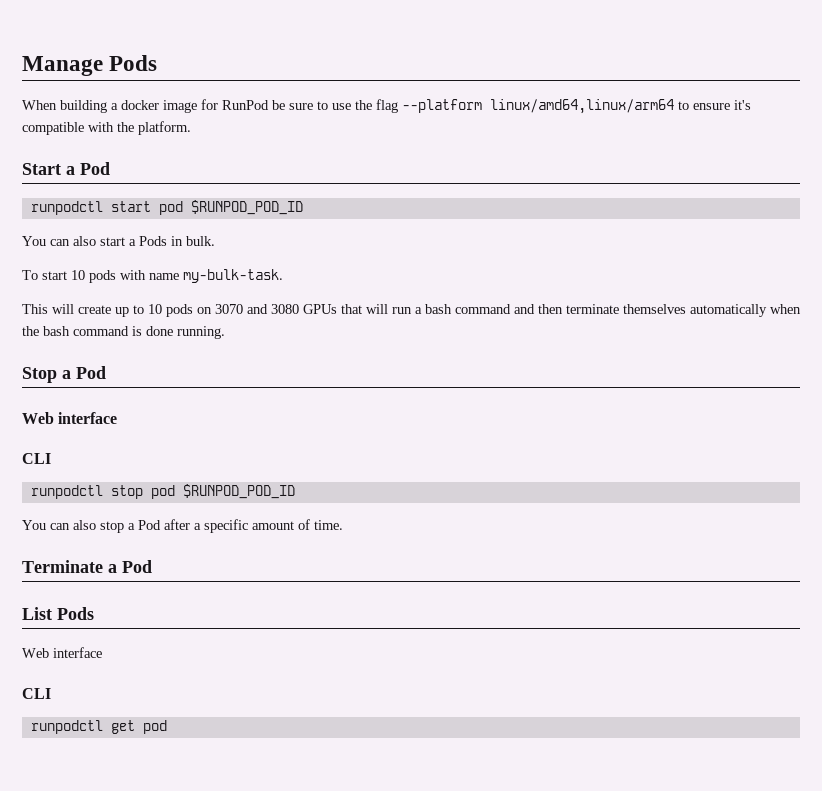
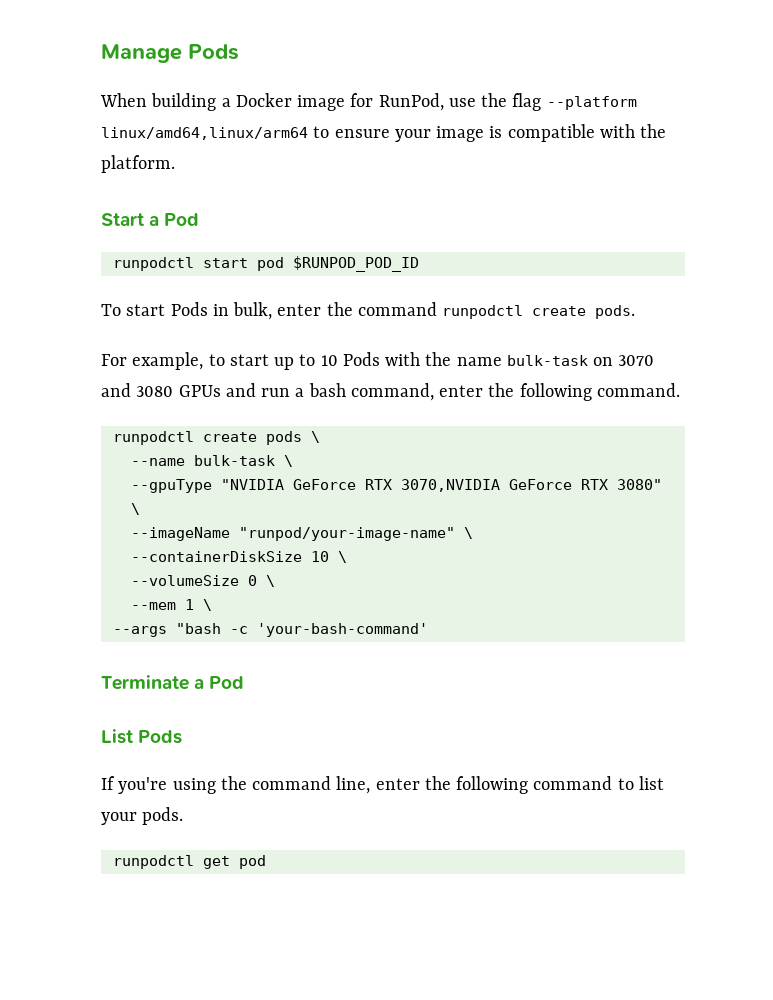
- When building a docker image for RunPod be sure to use the flag --platform linux/amd64,linux/arm64 to ensure it's compatible with the platform.
+ When building a Docker image for RunPod, use the flag --platform linux/amd64,linux/arm64 to ensure your image is compatible with the platform.
- You can also start a Pods in bulk.
- To start 10 pods with name my-bulk-task.
- This will create up to 10 pods on 3070 and 3080 GPUs that will run a bash command and then terminate themselves automatically when the bash command is done running.
- Stop a Pod
- Web interface
- CLI
- runpodctl stop pod $RUNPOD_POD_ID
- You can also stop a Pod after a specific amount of time.
+ To start Pods in bulk, enter the command runpodctl create pods.
+ For example, to start up to 10 Pods with the name bulk-task on 3070 and 3080 GPUs and run a bash command, enter the following command.
+ runpodctl create pods \
+ --name bulk-task \
+ --gpuType "NVIDIA GeForce RTX 3070,NVIDIA GeForce RTX 3080" \
+ --imageName "runpod/your-image-name" \
+ --containerDiskSize 10 \
+ --volumeSize 0 \
+ --mem 1 \
+ --args "bash -c 'your-bash-command'
  List Pods
- Web interface
- CLI
+ If you're using the command line, enter the following command to list your pods.

